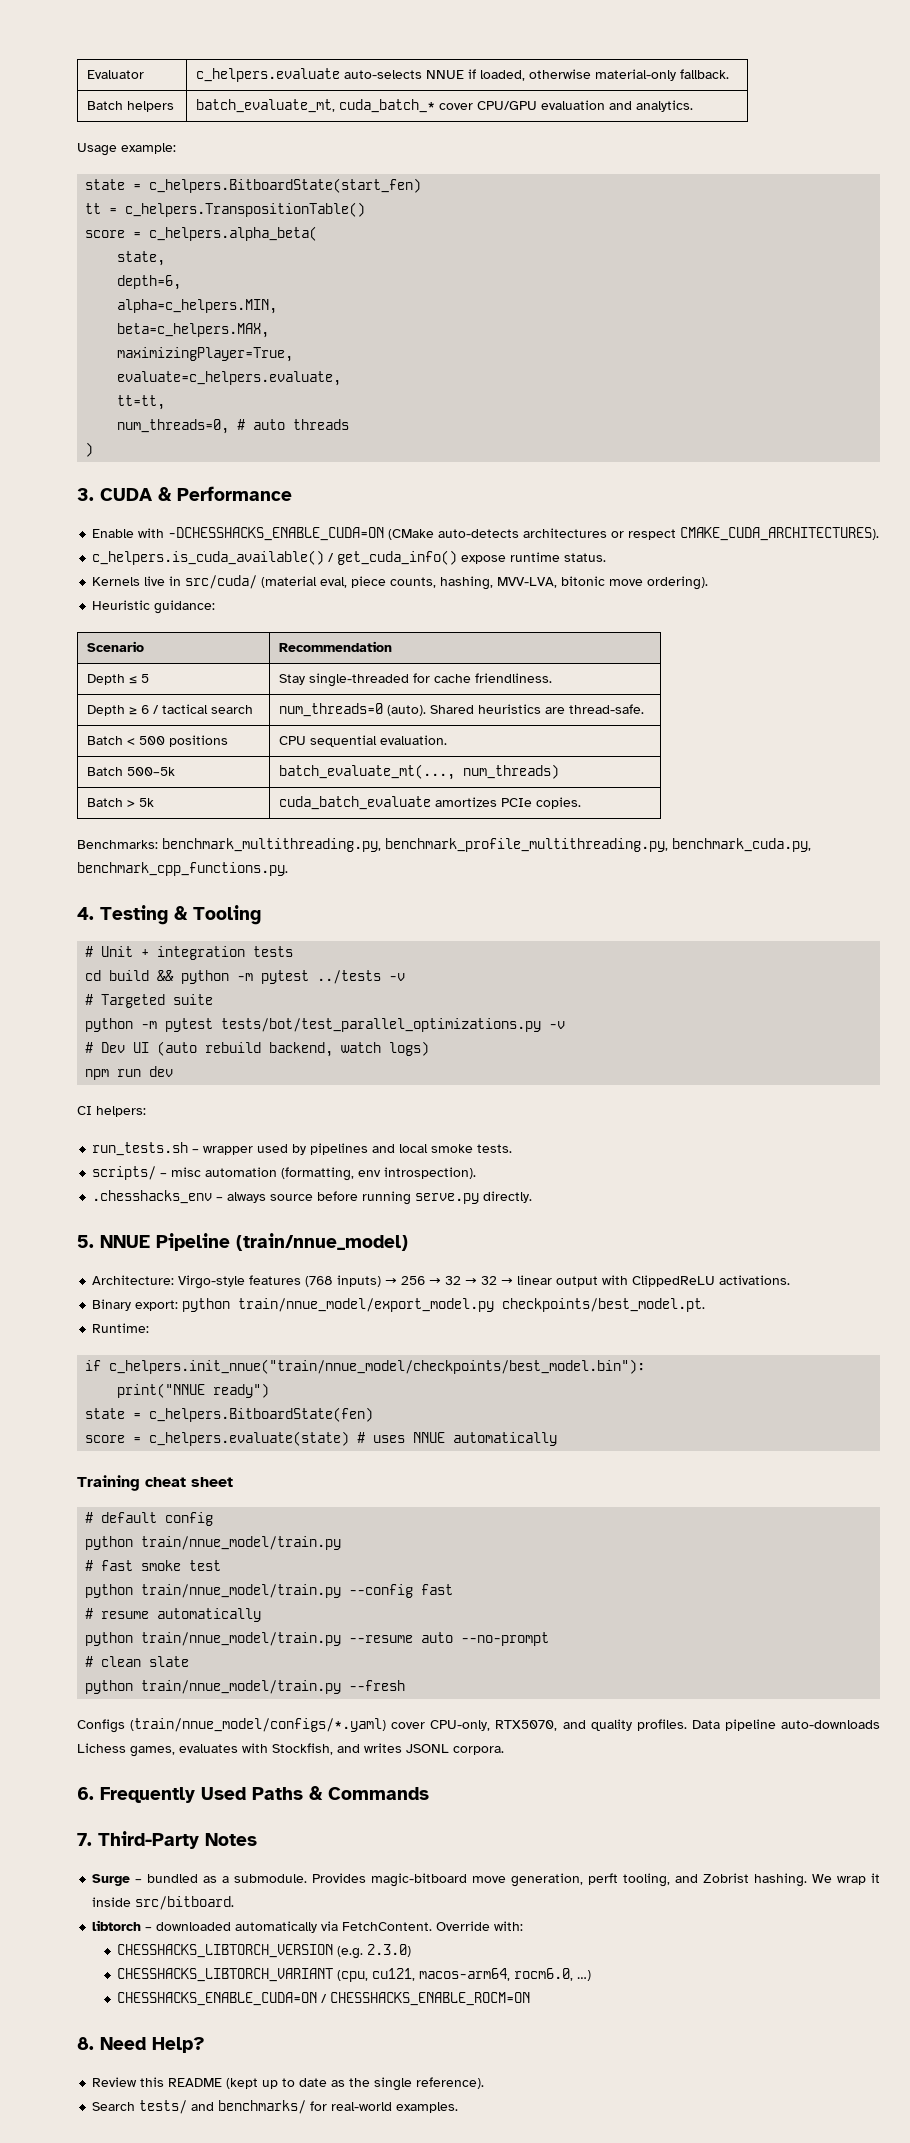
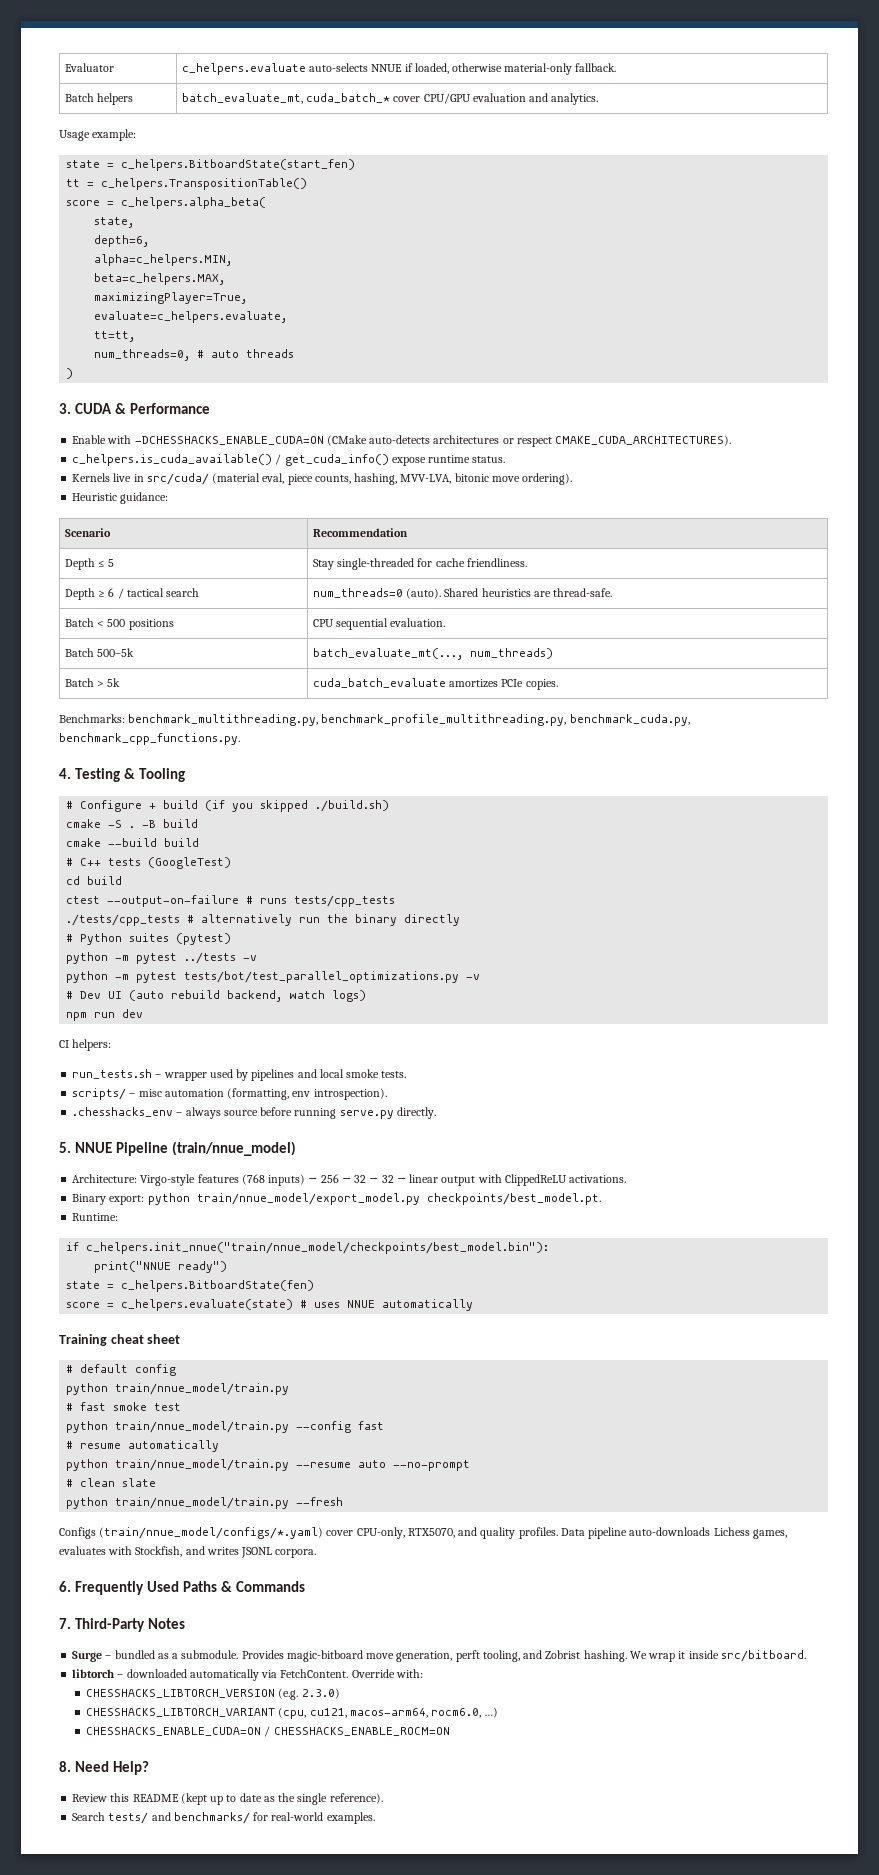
- # Unit + integration tests
+ # Configure + build (if you skipped ./build.sh)
+ cmake -S . -B build
+ cmake --build build
+ # C++ tests (GoogleTest)
- cd build && python -m pytest ../tests -v
+ cd build
+ ctest --output-on-failure # runs tests/cpp_tests
+ ./tests/cpp_tests # alternatively run the binary directly
+ # Python suites (pytest)
+ python -m pytest ../tests -v
- # Targeted suite

